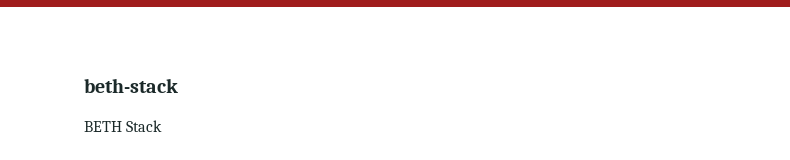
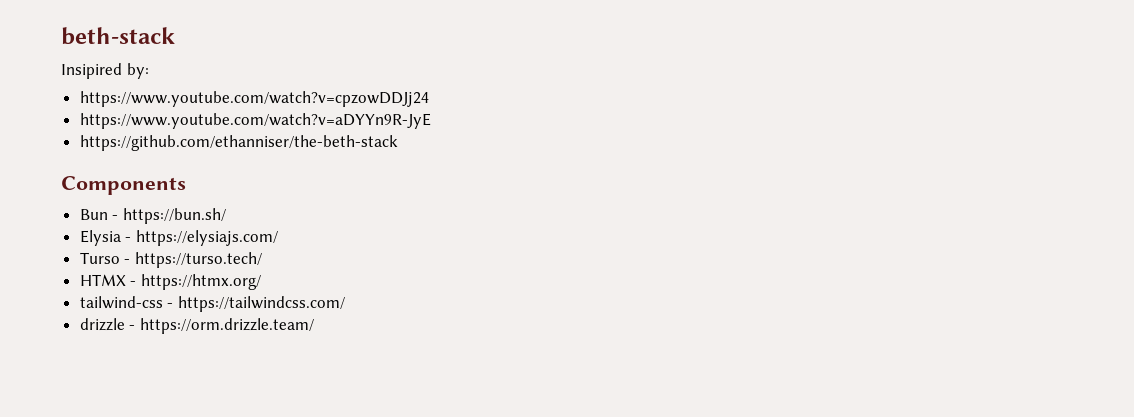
- BETH Stack
+ Insipired by:
+ https://www.youtube.com/watch?v=cpzowDDJj24
+ https://www.youtube.com/watch?v=aDYYn9R-JyE
+ https://github.com/ethanniser/the-beth-stack
+ Components
+ Bun - https://bun.sh/
+ Elysia - https://elysiajs.com/
+ Turso - https://turso.tech/
+ HTMX - https://htmx.org/
+ tailwind-css - https://tailwindcss.com/
+ drizzle - https://orm.drizzle.team/

